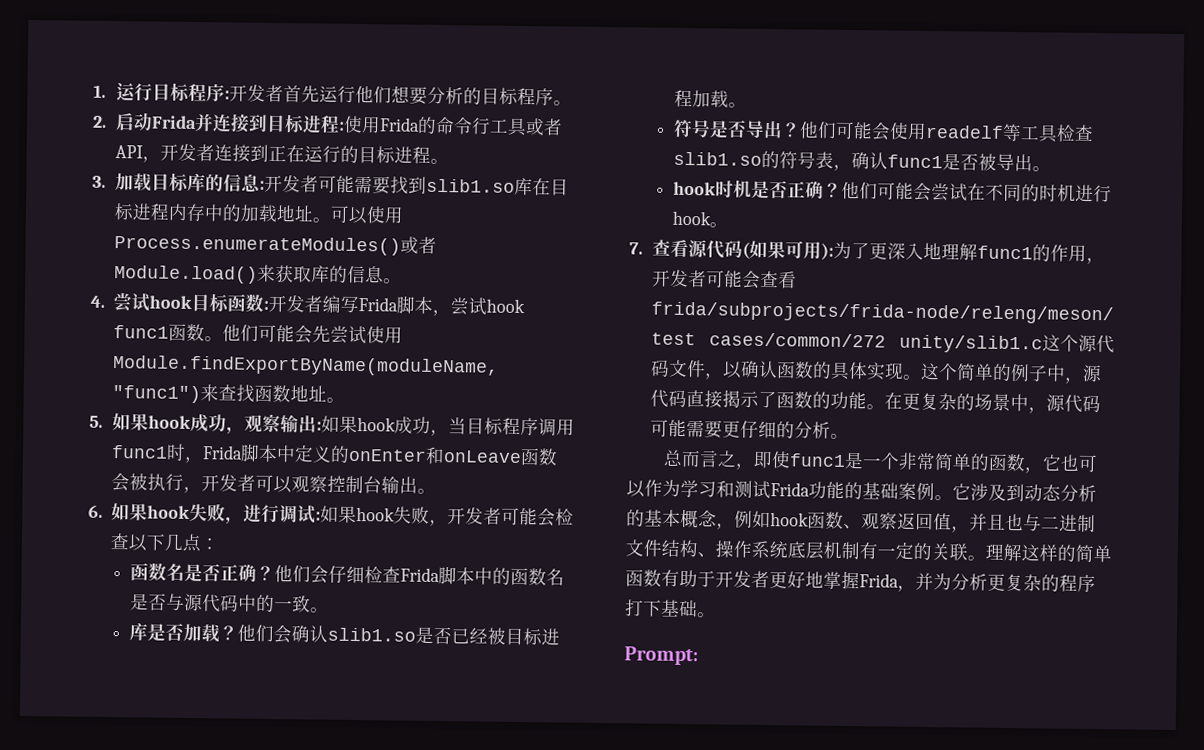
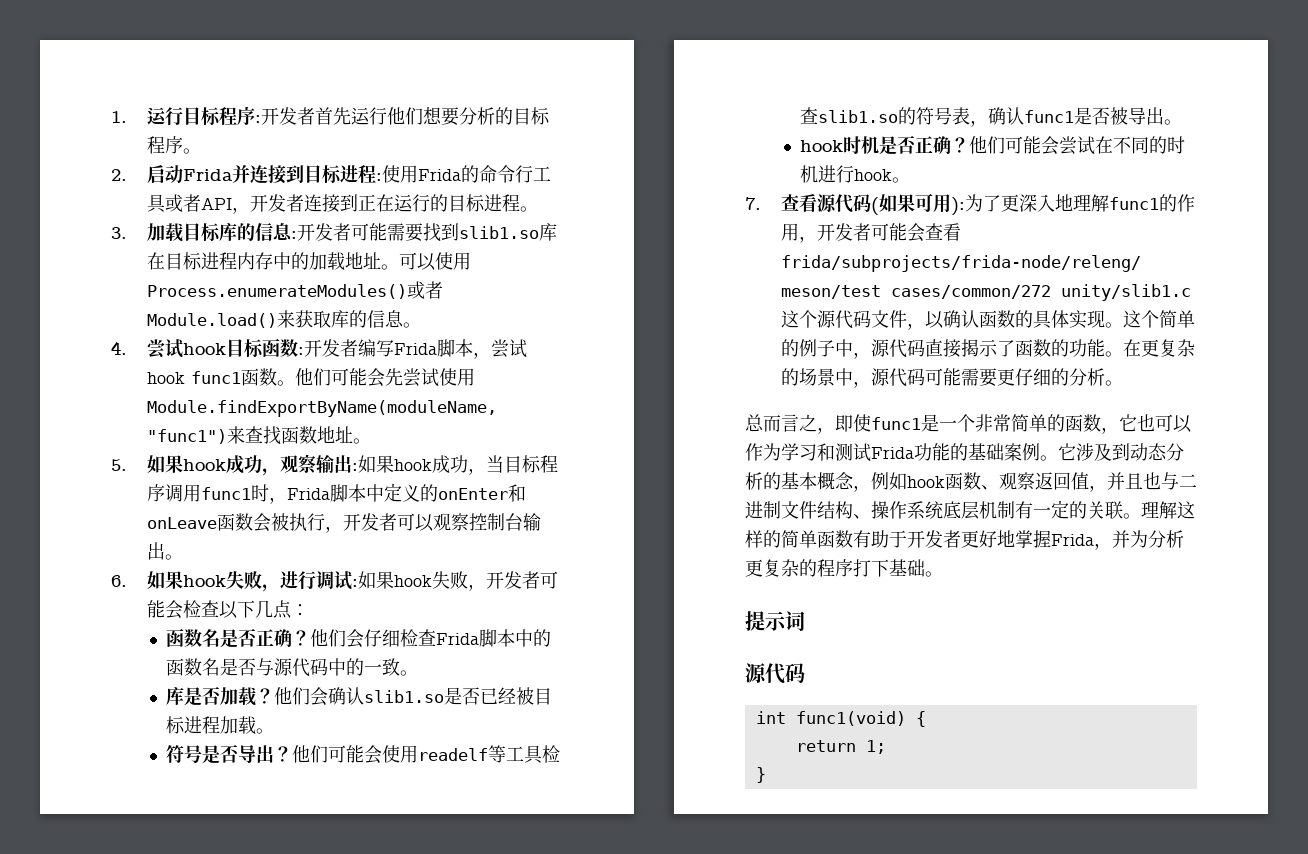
- Prompt:
+ 提示词
+ 源代码
+ int func1(void) {
+ return 1;
+ }

